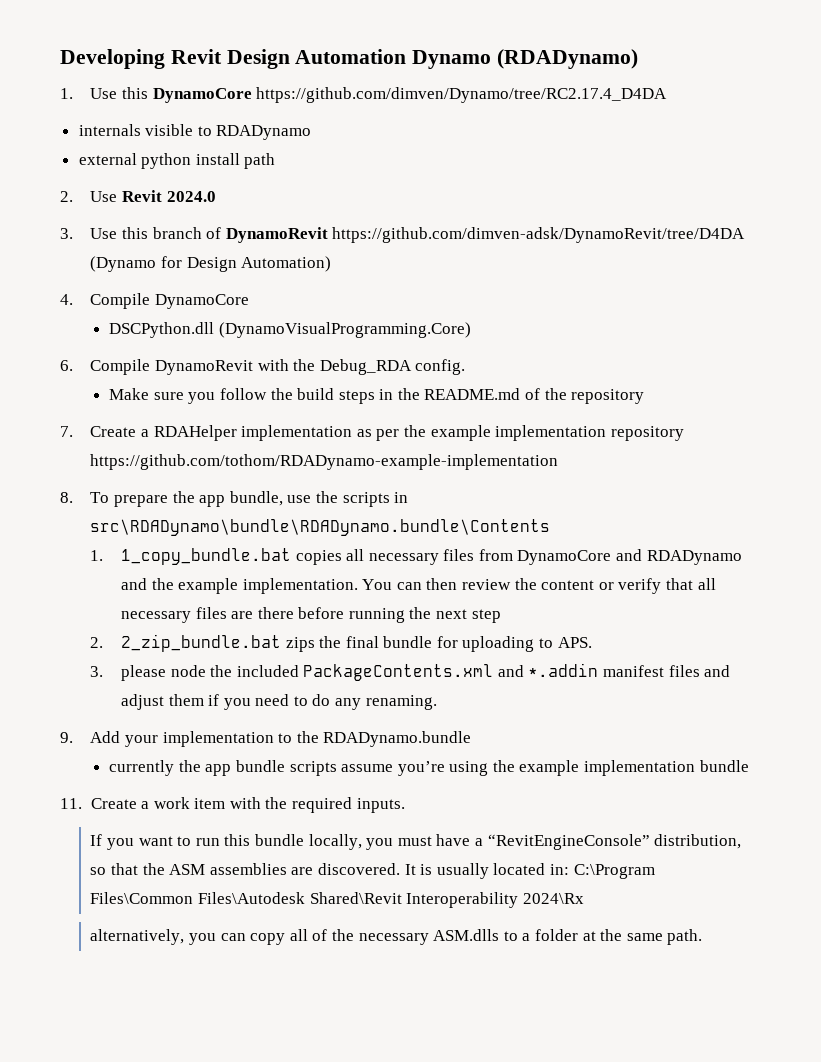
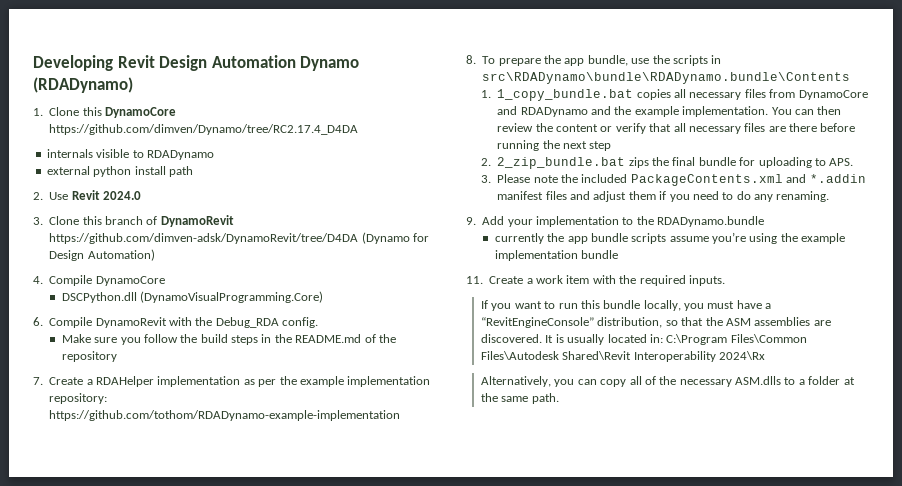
- 1. Use this DynamoCore https://github.com/dimven/Dynamo/tree/RC2.17.4_D4DA
+ 1. Clone this DynamoCore https://github.com/dimven/Dynamo/tree/RC2.17.4_D4DA
- 3. Use this branch of DynamoRevit https://github.com/dimven-adsk/DynamoRevit/tree/D4DA (Dynamo for Design Automation)
+ 3. Clone this branch of DynamoRevit https://github.com/dimven-adsk/DynamoRevit/tree/D4DA (Dynamo for Design Automation)
- 7. Create a RDAHelper implementation as per the example implementation repository https://github.com/tothom/RDADynamo-example-implementation
+ 7. Create a RDAHelper implementation as per the example implementation repository: https://github.com/tothom/RDADynamo-example-implementation
- 3. please node the included PackageContents.xml and *.addin manifest files and adjust them if you need to do any renaming.
+ 3. Please note the included PackageContents.xml and *.addin manifest files and adjust them if you need to do any renaming.
- alternatively, you can copy all of the necessary ASM.dlls to a folder at the same path.
+ Alternatively, you can copy all of the necessary ASM.dlls to a folder at the same path.

